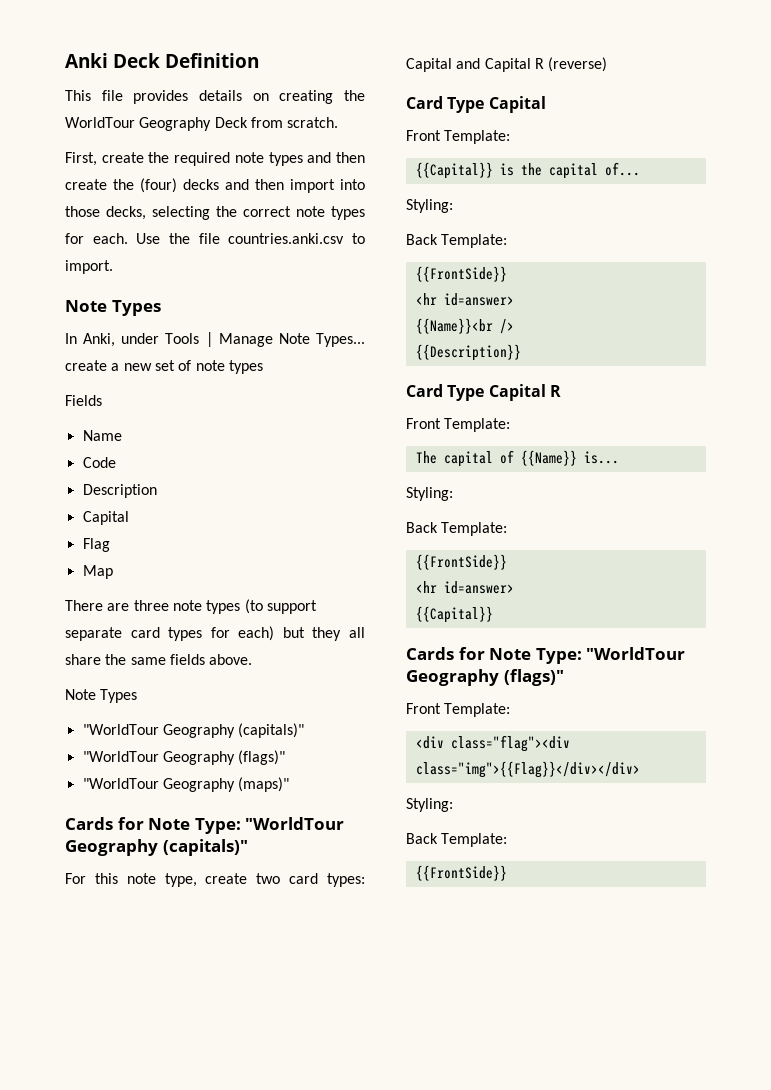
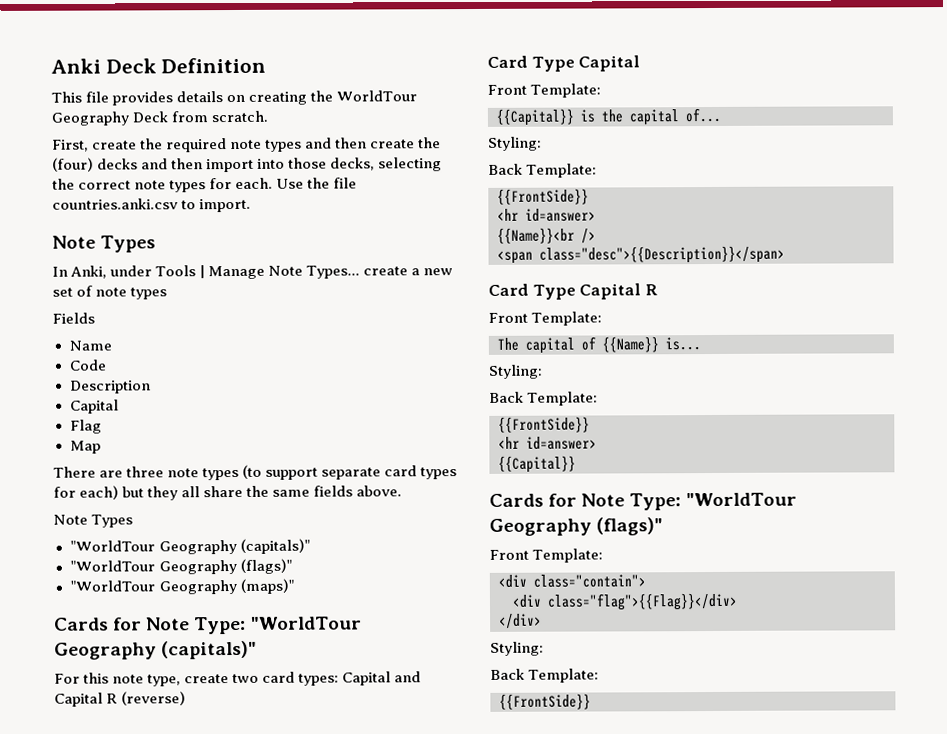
- {{Description}}
+ <span class="desc">{{Description}}</span>
- <div class="flag"><div class="img">{{Flag}}</div></div>
+ <div class="contain">
+ <div class="flag">{{Flag}}</div>
+ </div>

